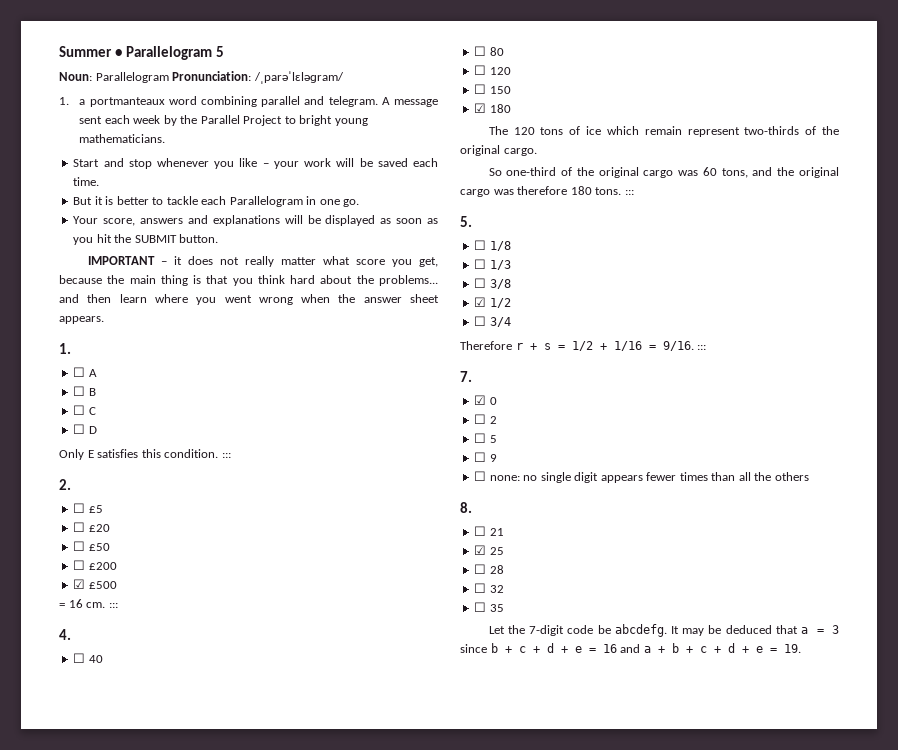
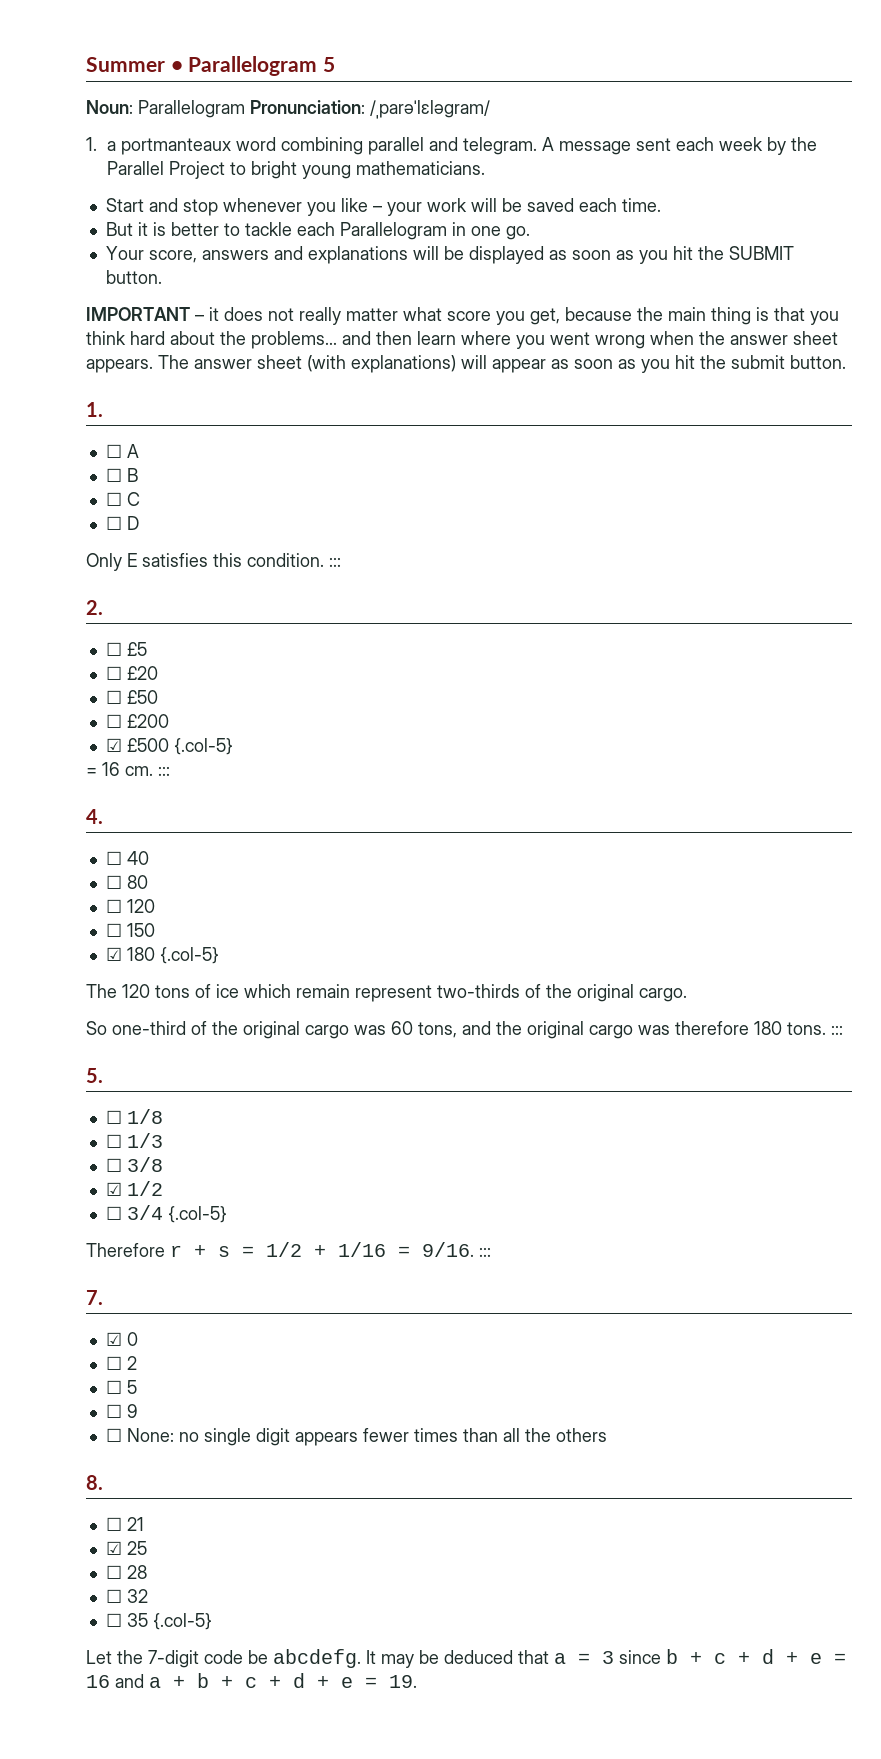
+ The answer sheet (with explanations) will appear as soon as you hit the submit button.
- ☑ £500
+ ☑ £500 {.col-5}
- ☑ 180
+ ☑ 180 {.col-5}
- ☐ 3/4
+ ☐ 3/4 {.col-5}
- ☐ none: no single digit appears fewer times than all the others
+ ☐ None: no single digit appears fewer times than all the others
- ☐ 35
+ ☐ 35 {.col-5}

